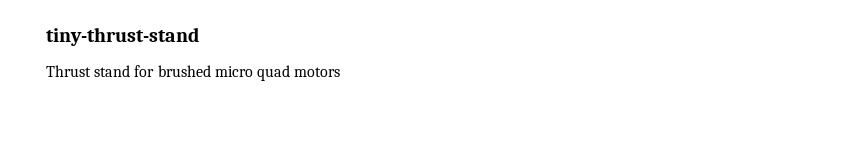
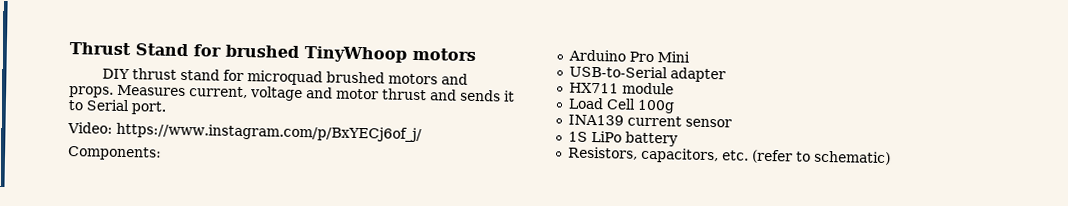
- tiny-thrust-stand
- Thrust stand for brushed micro quad motors
+ Thrust Stand for brushed TinyWhoop motors
+ DIY thrust stand for microquad brushed motors and props. Measures current, voltage and motor thrust and sends it to Serial port.
+ Video: https://www.instagram.com/p/BxYECj6of_j/
+ Components:
+ Arduino Pro Mini
+ USB-to-Serial adapter
+ HX711 module
+ Load Cell 100g
+ INA139 current sensor
+ 1S LiPo battery
+ Resistors, capacitors, etc. (refer to schematic)

